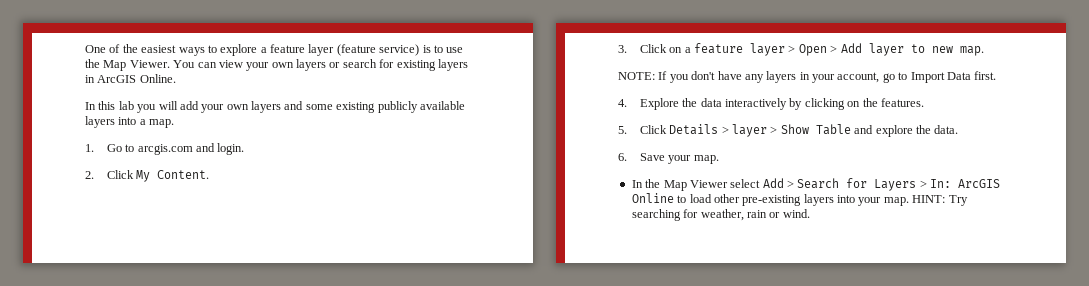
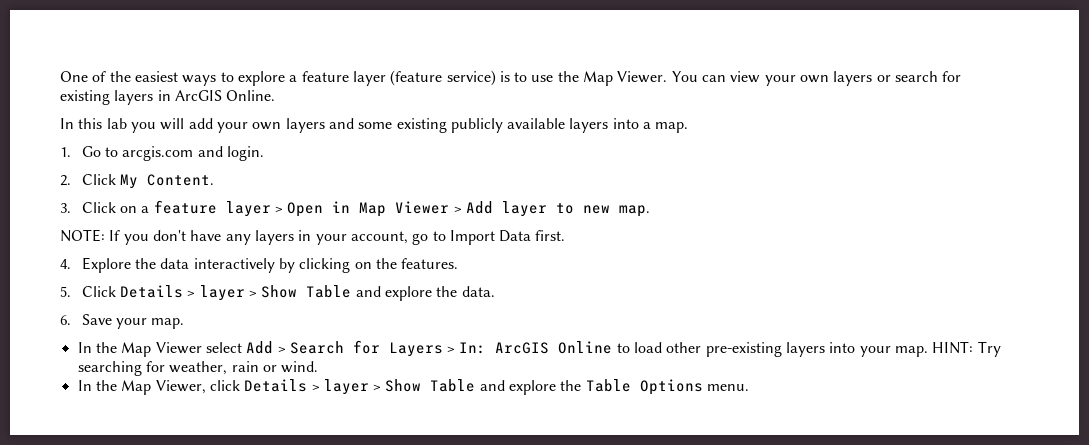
- 3. Click on a feature layer > Open > Add layer to new map.
+ 3. Click on a feature layer > Open in Map Viewer > Add layer to new map.
+ In the Map Viewer, click Details > layer > Show Table and explore the Table Options menu.

